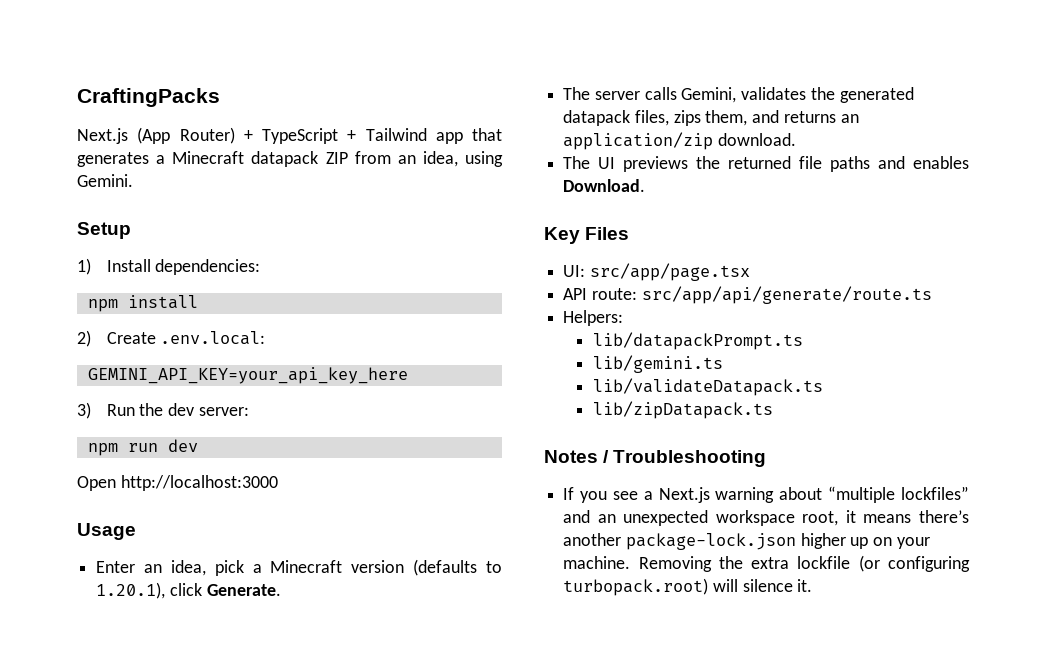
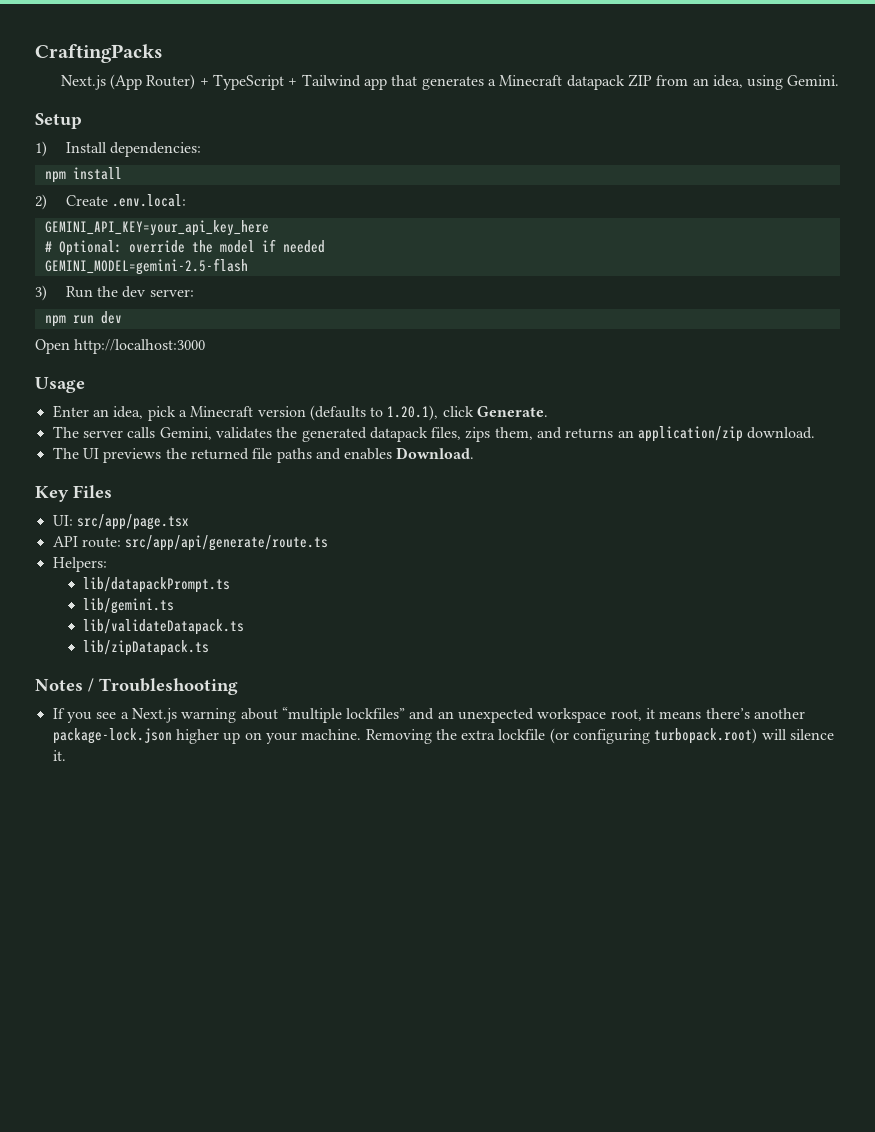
+ # Optional: override the model if needed
+ GEMINI_MODEL=gemini-2.5-flash

